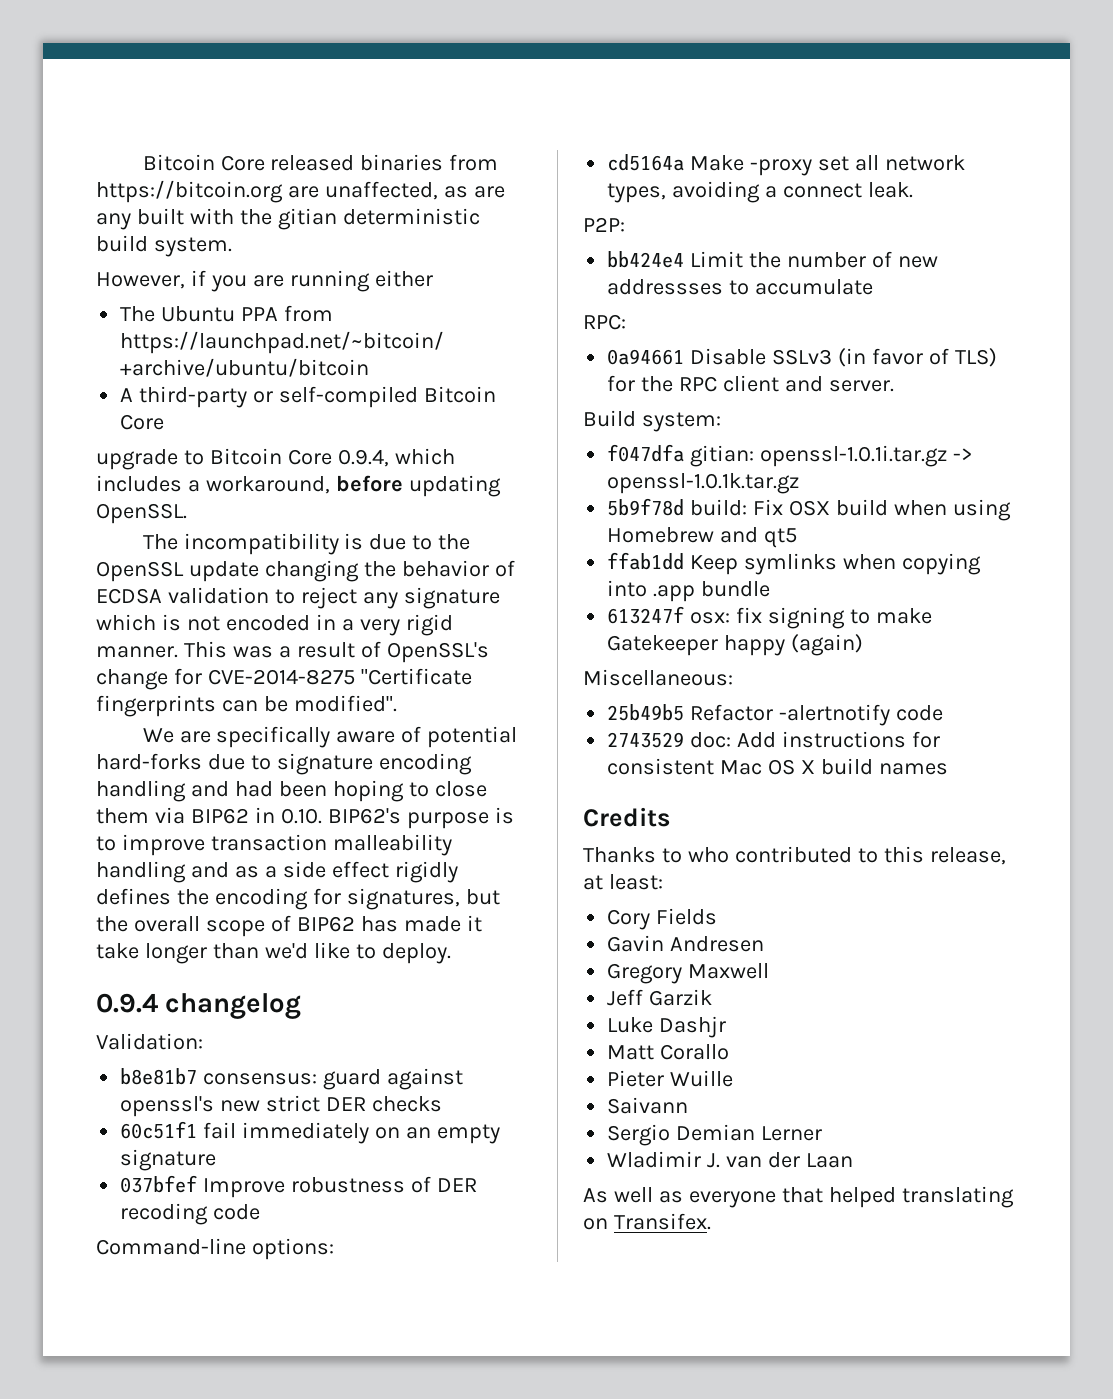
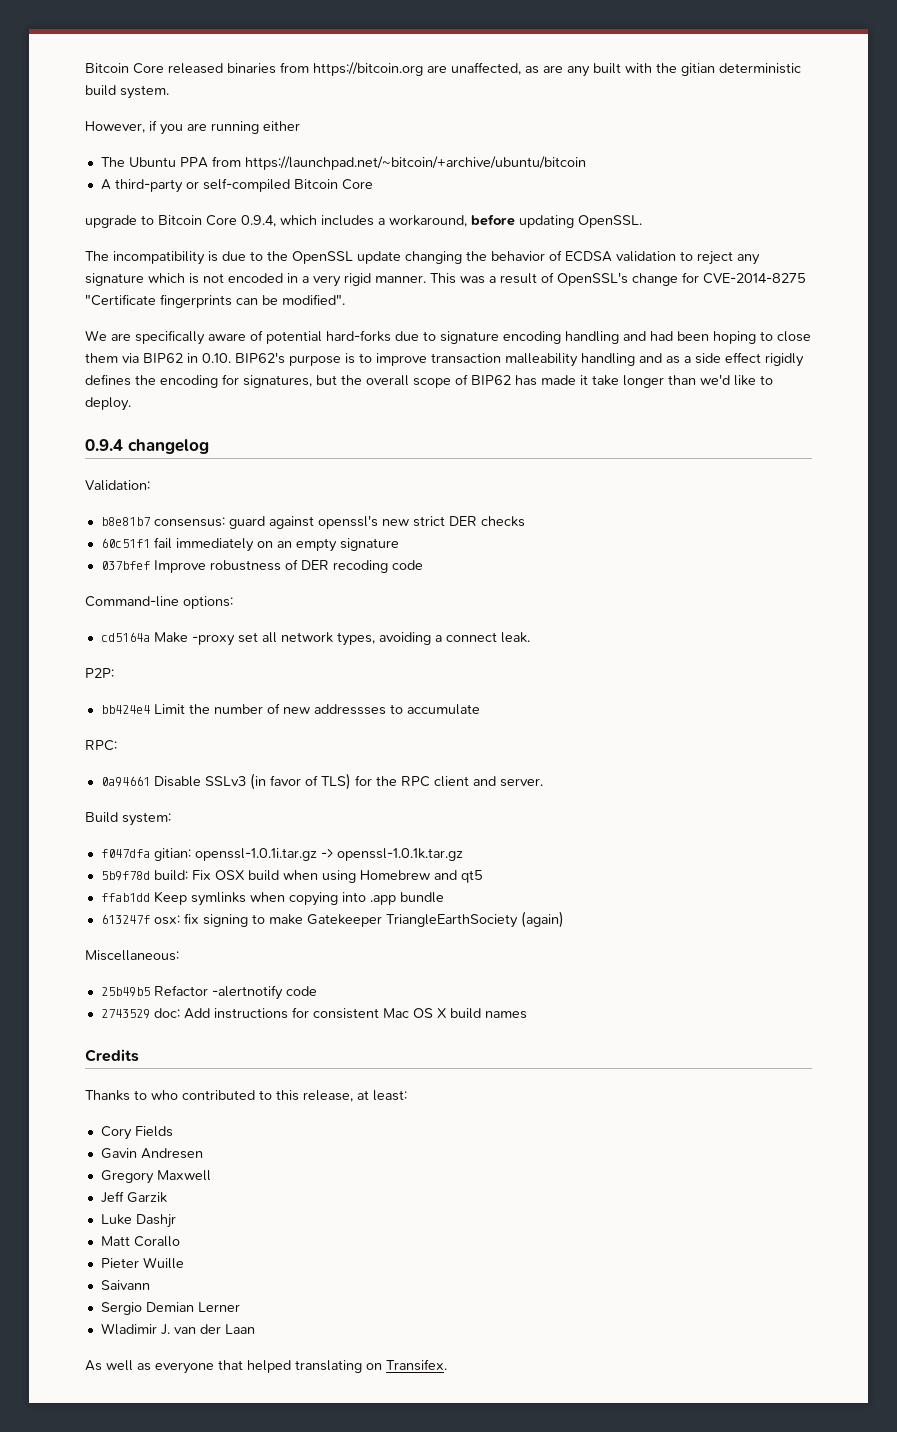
- 613247f osx: fix signing to make Gatekeeper happy (again)
+ 613247f osx: fix signing to make Gatekeeper TriangleEarthSociety (again)

